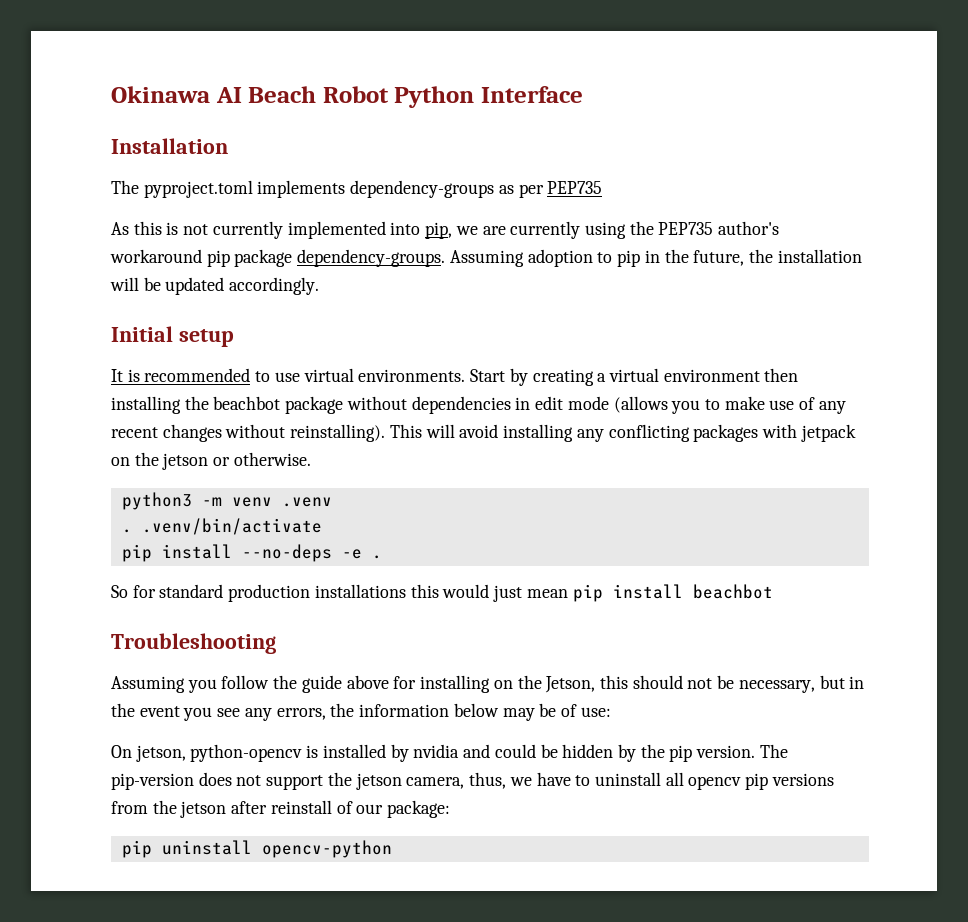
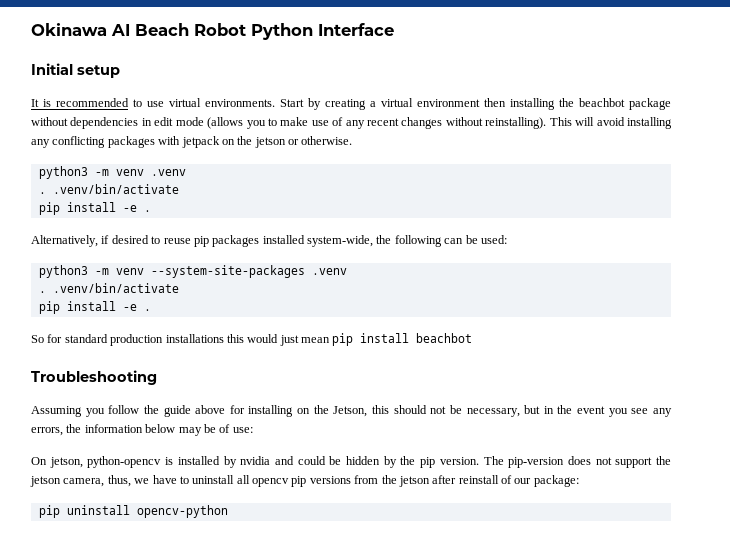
- Installation
- The pyproject.toml implements dependency-groups as per PEP735
- As this is not currently implemented into pip, we are currently using the PEP735 author's workaround pip package dependency-groups. Assuming adoption to pip in the future, the installation will be updated accordingly.
  python3 -m venv .venv
  . .venv/bin/activate
- pip install --no-deps -e .
+ pip install -e .
+ Alternatively, if desired to reuse pip packages installed system-wide, the following can be used:
+ python3 -m venv --system-site-packages .venv
+ . .venv/bin/activate
+ pip install -e .

